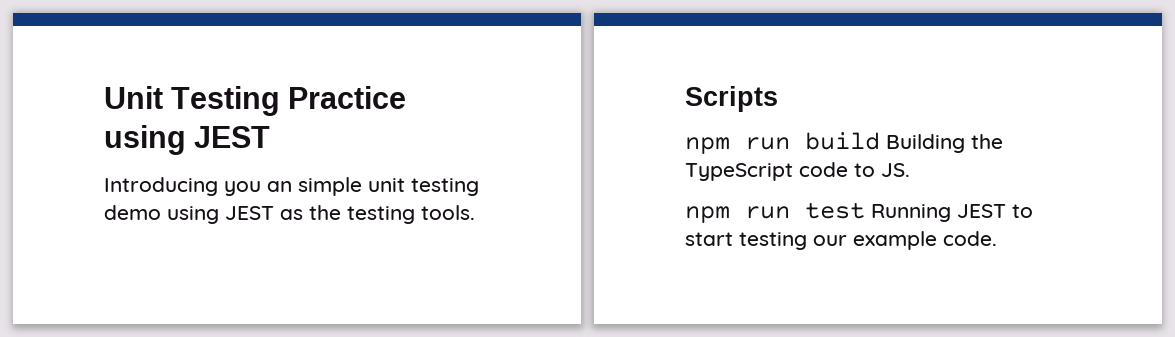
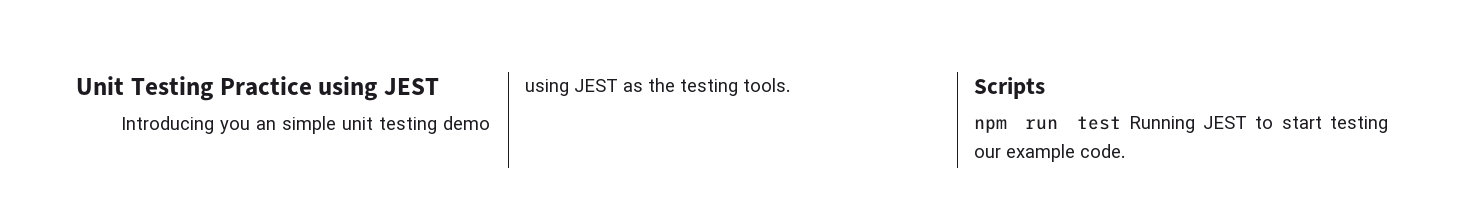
- npm run build Building the TypeScript code to JS.

